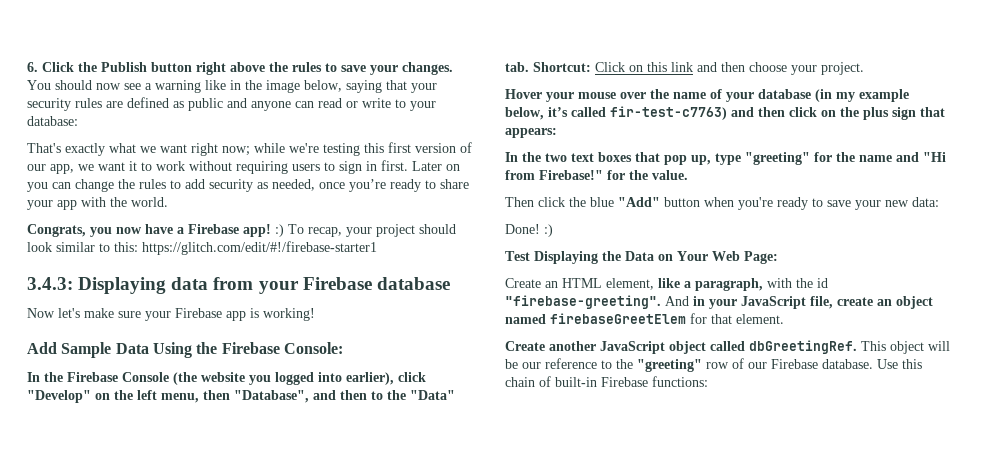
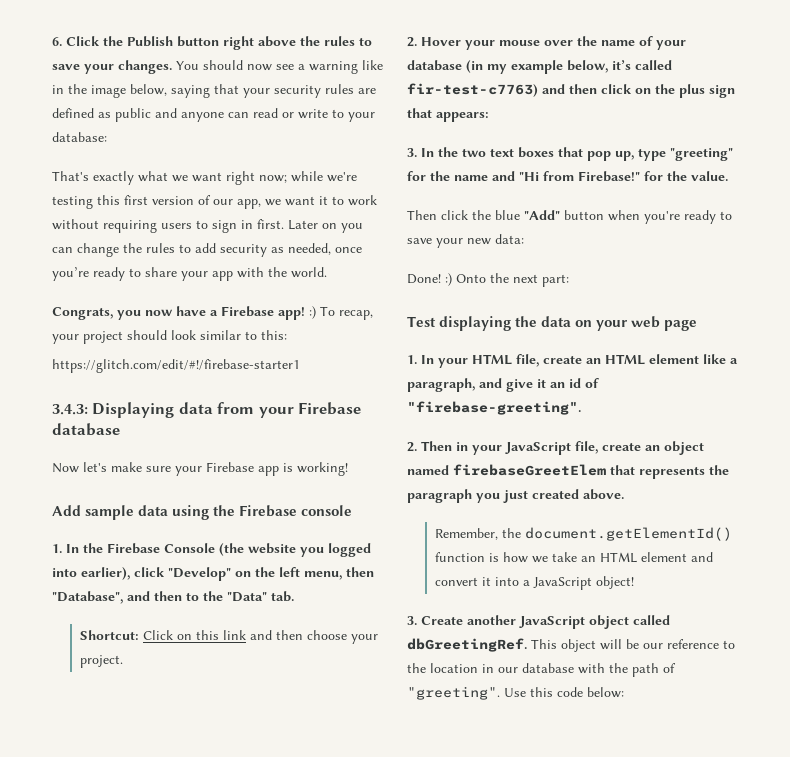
- Congrats, you now have a Firebase app! :) To recap, your project should look similar to this: https://glitch.com/edit/#!/firebase-starter1
+ Congrats, you now have a Firebase app! :) To recap, your project should look similar to this:
+ https://glitch.com/edit/#!/firebase-starter1
- Add Sample Data Using the Firebase Console:
- In the Firebase Console (the website you logged into earlier), click "Develop" on the left menu, then "Database", and then to the "Data" tab. Shortcut: Click on this link and then choose your project.
+ Add sample data using the Firebase console
+ 1. In the Firebase Console (the website you logged into earlier), click "Develop" on the left menu, then "Database", and then to the "Data" tab.
+ Shortcut: Click on this link and then choose your project.
- Hover your mouse over the name of your database (in my example below, it’s called fir-test-c7763) and then click on the plus sign that appears:
+ 2. Hover your mouse over the name of your database (in my example below, it’s called fir-test-c7763) and then click on the plus sign that appears:
- In the two text boxes that pop up, type "greeting" for the name and "Hi from Firebase!" for the value.
+ 3. In the two text boxes that pop up, type "greeting" for the name and "Hi from Firebase!" for the value.
- Done! :)
- Test Displaying the Data on Your Web Page:
- Create an HTML element, like a paragraph, with the id "firebase-greeting". And in your JavaScript file, create an object named firebaseGreetElem for that element.
- Create another JavaScript object called dbGreetingRef.
+ Done! :) Onto the next part:
+ Test displaying the data on your web page
+ 1. In your HTML file, create an HTML element like a paragraph, and give it an id of "firebase-greeting".
+ 2. Then in your JavaScript file, create an object named firebaseGreetElem that represents the paragraph you just created above.
+ Remember, the document.getElementId() function is how we take an HTML element and convert it into a JavaScript object!
+ 3. Create another JavaScript object called dbGreetingRef.
- This object will be our reference to the "greeting" row of our Firebase database. Use this chain of built-in Firebase functions:
+ This object will be our reference to the location in our database with the path of "greeting". Use this code below:

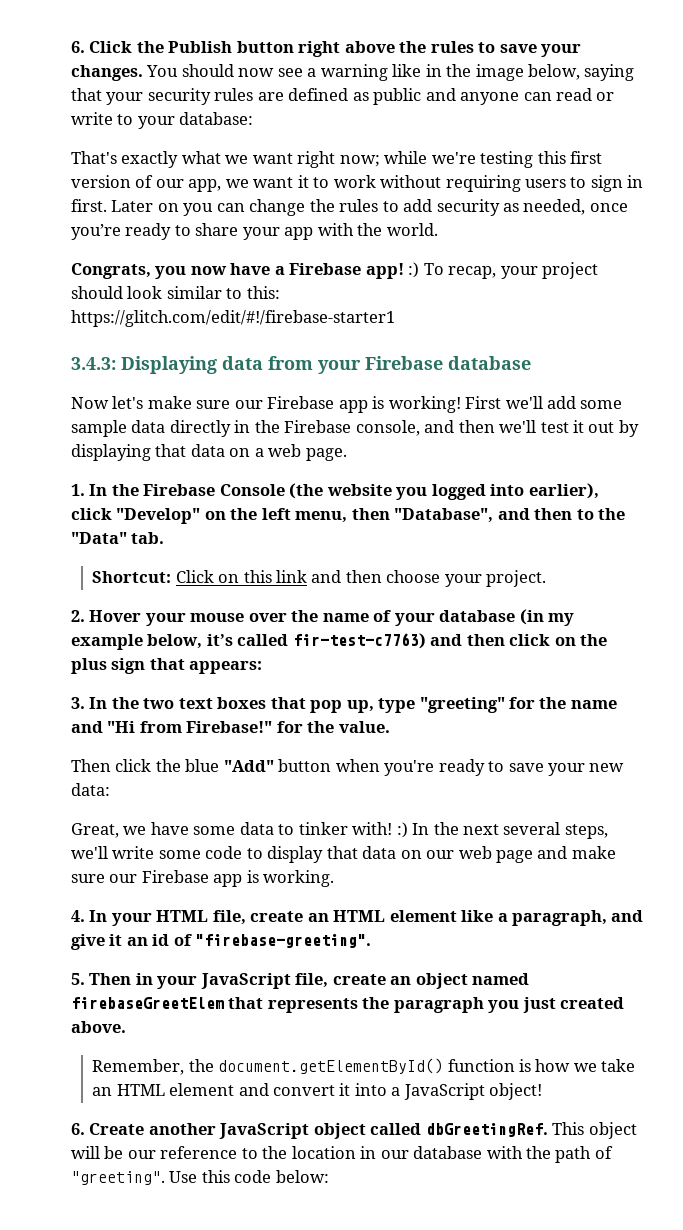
- Now let's make sure your Firebase app is working!
- Add sample data using the Firebase console
+ Now let's make sure our Firebase app is working! First we'll add some sample data directly in the Firebase console, and then we'll test it out by displaying that data on a web page.
- Done! :) Onto the next part:
- Test displaying the data on your web page
- 1. In your HTML file, create an HTML element like a paragraph, and give it an id of "firebase-greeting".
+ Great, we have some data to tinker with! :) In the next several steps, we'll write some code to display that data on our web page and make sure our Firebase app is working.
+ 4. In your HTML file, create an HTML element like a paragraph, and give it an id of "firebase-greeting".
- 2. Then in your JavaScript file, create an object named firebaseGreetElem that represents the paragraph you just created above.
+ 5. Then in your JavaScript file, create an object named firebaseGreetElem that represents the paragraph you just created above.
- Remember, the document.getElementId() function is how we take an HTML element and convert it into a JavaScript object!
+ Remember, the document.getElementById() function is how we take an HTML element and convert it into a JavaScript object!
- 3. Create another JavaScript object called dbGreetingRef.
+ 6. Create another JavaScript object called dbGreetingRef.

